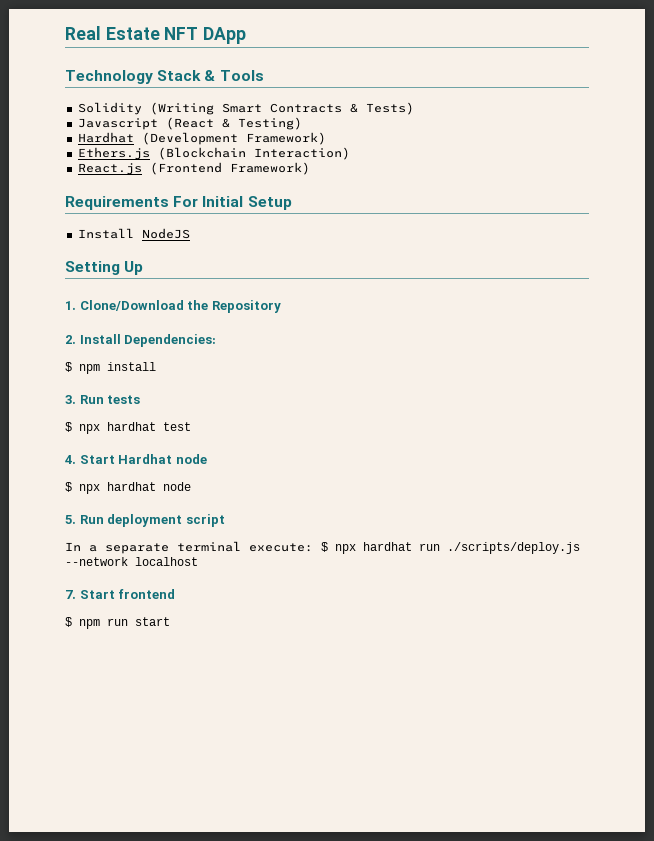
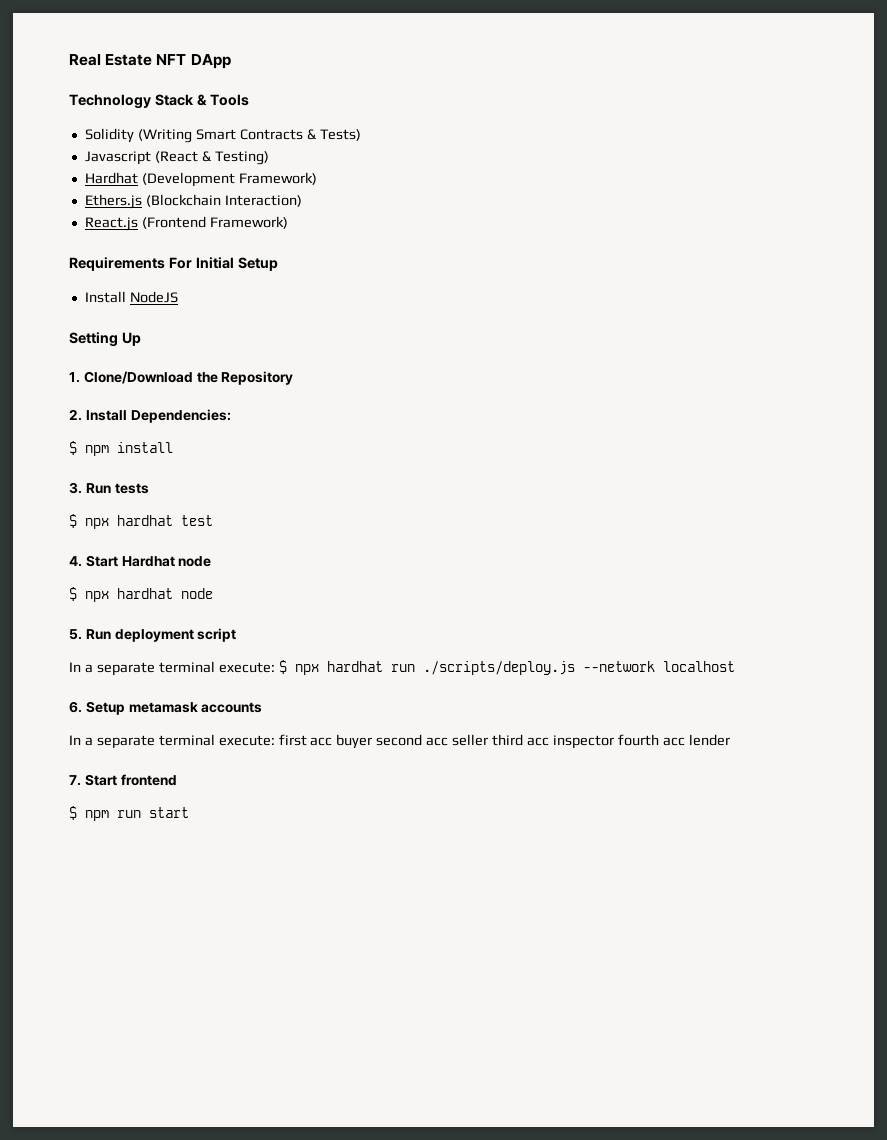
+ 6. Setup metamask accounts
+ In a separate terminal execute: first acc buyer second acc seller third acc inspector fourth acc lender

